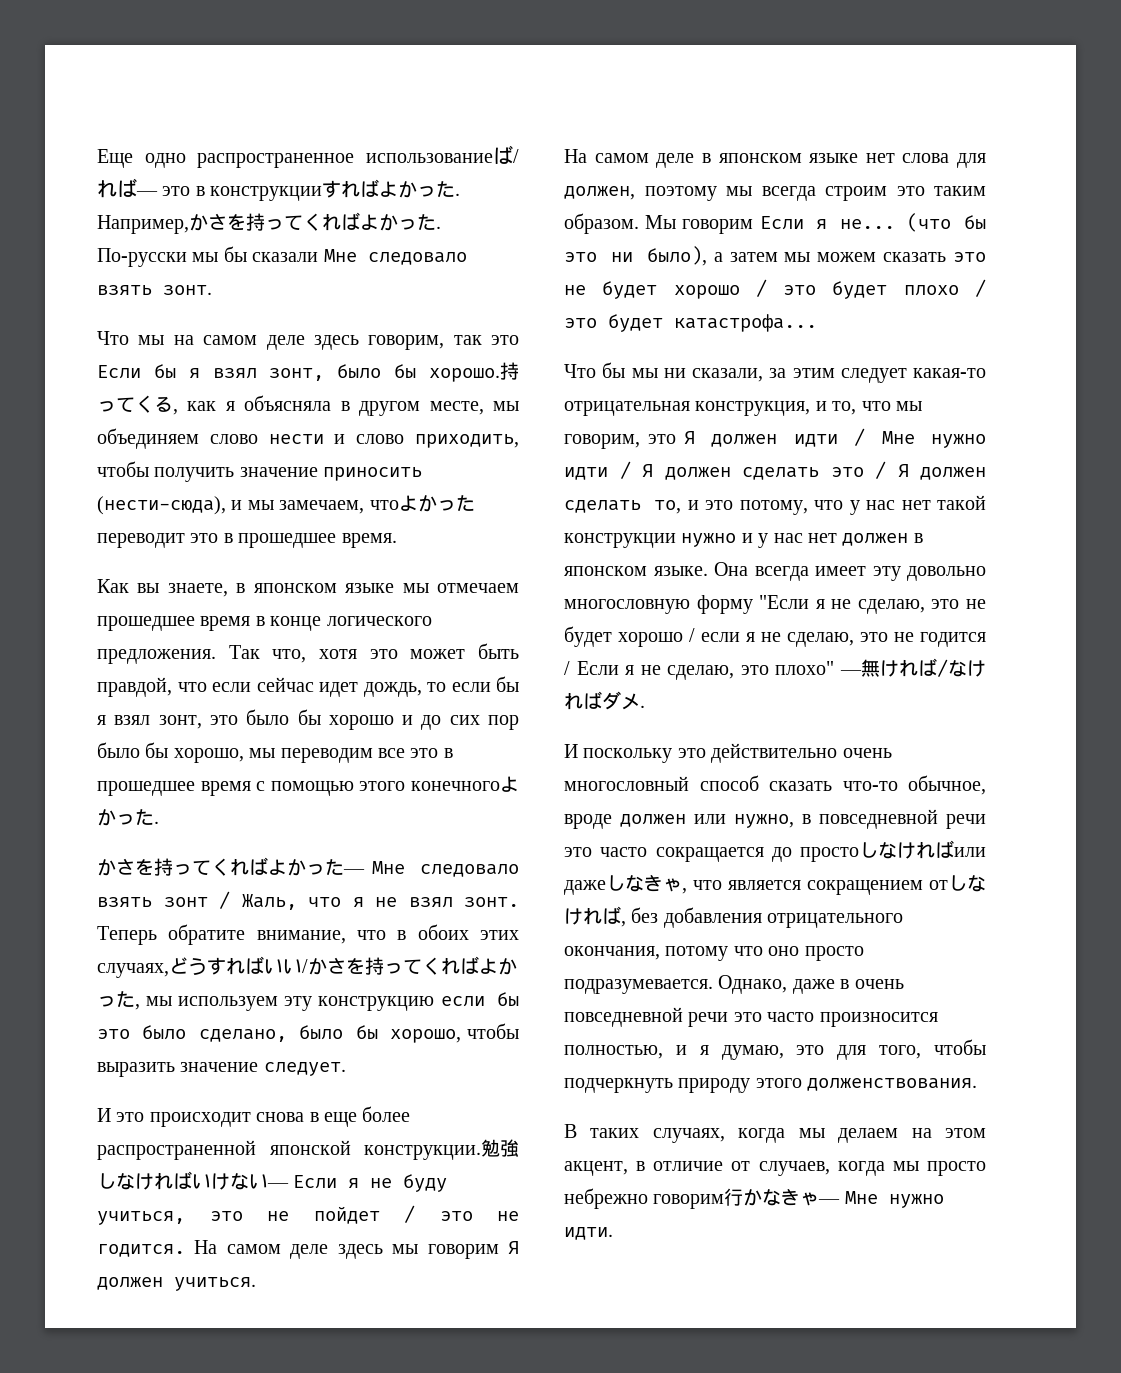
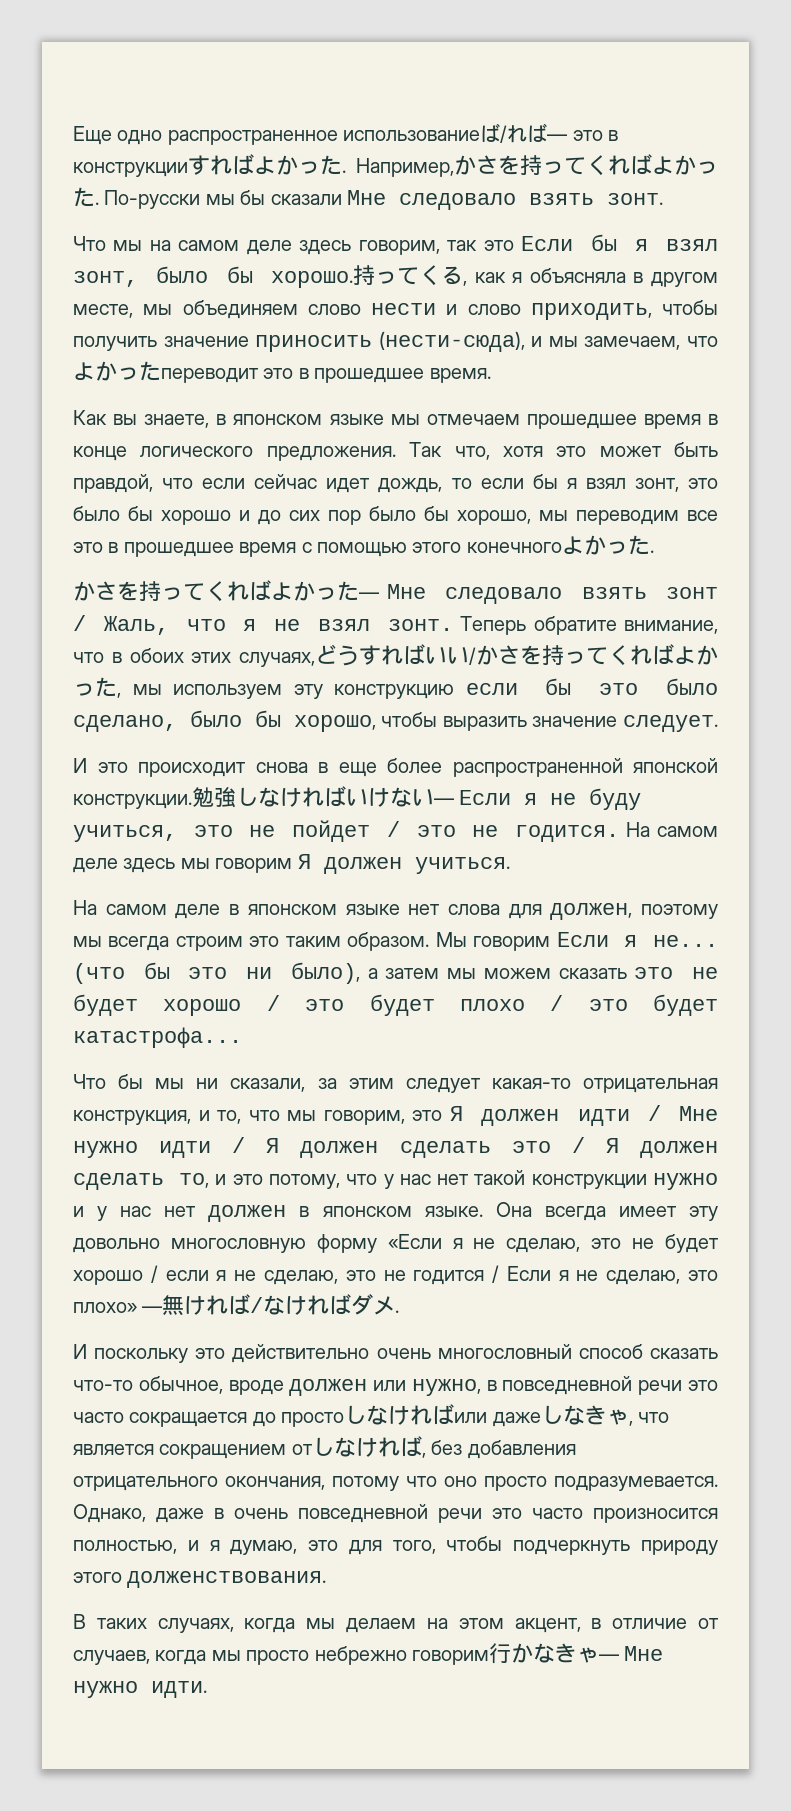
- Она всегда имеет эту довольно многословную форму "Если я не сделаю, это не будет хорошо / если я не сделаю, это не годится / Если я не сделаю, это плохо" —無ければ/なければダメ.
+ Она всегда имеет эту довольно многословную форму «Если я не сделаю, это не будет хорошо / если я не сделаю, это не годится / Если я не сделаю, это плохо» —無ければ/なければダメ.

